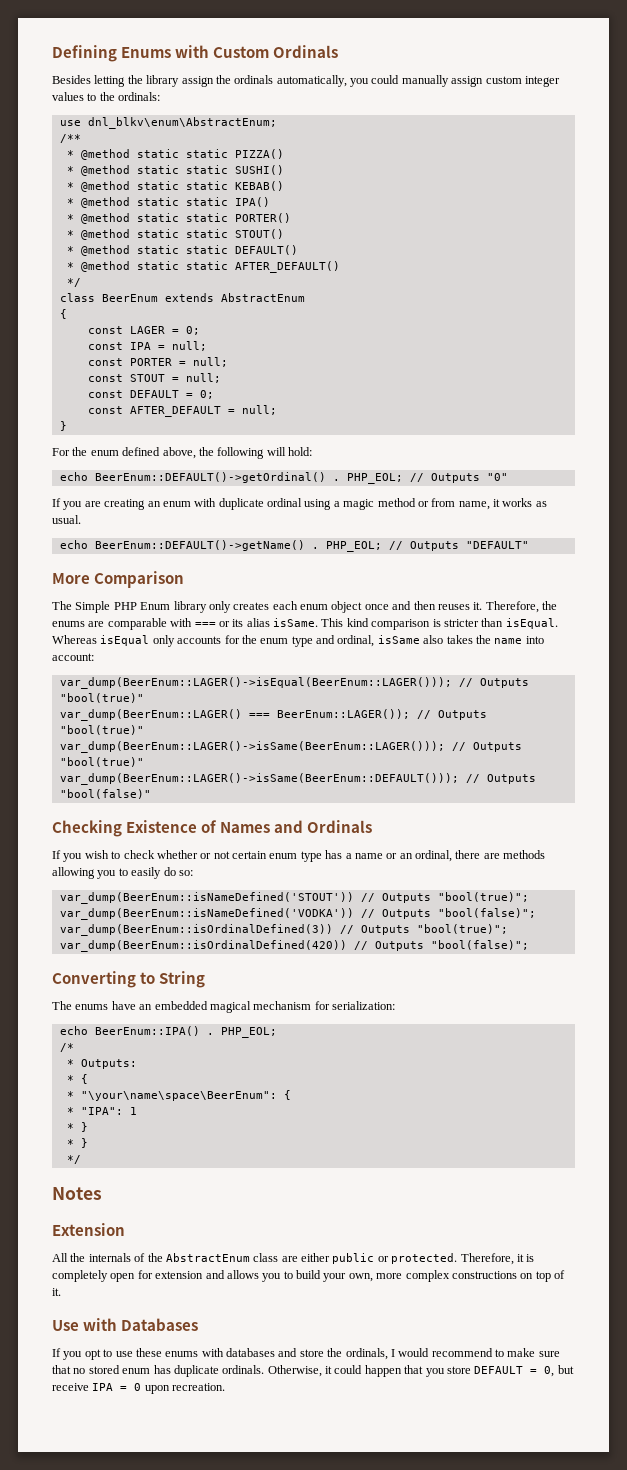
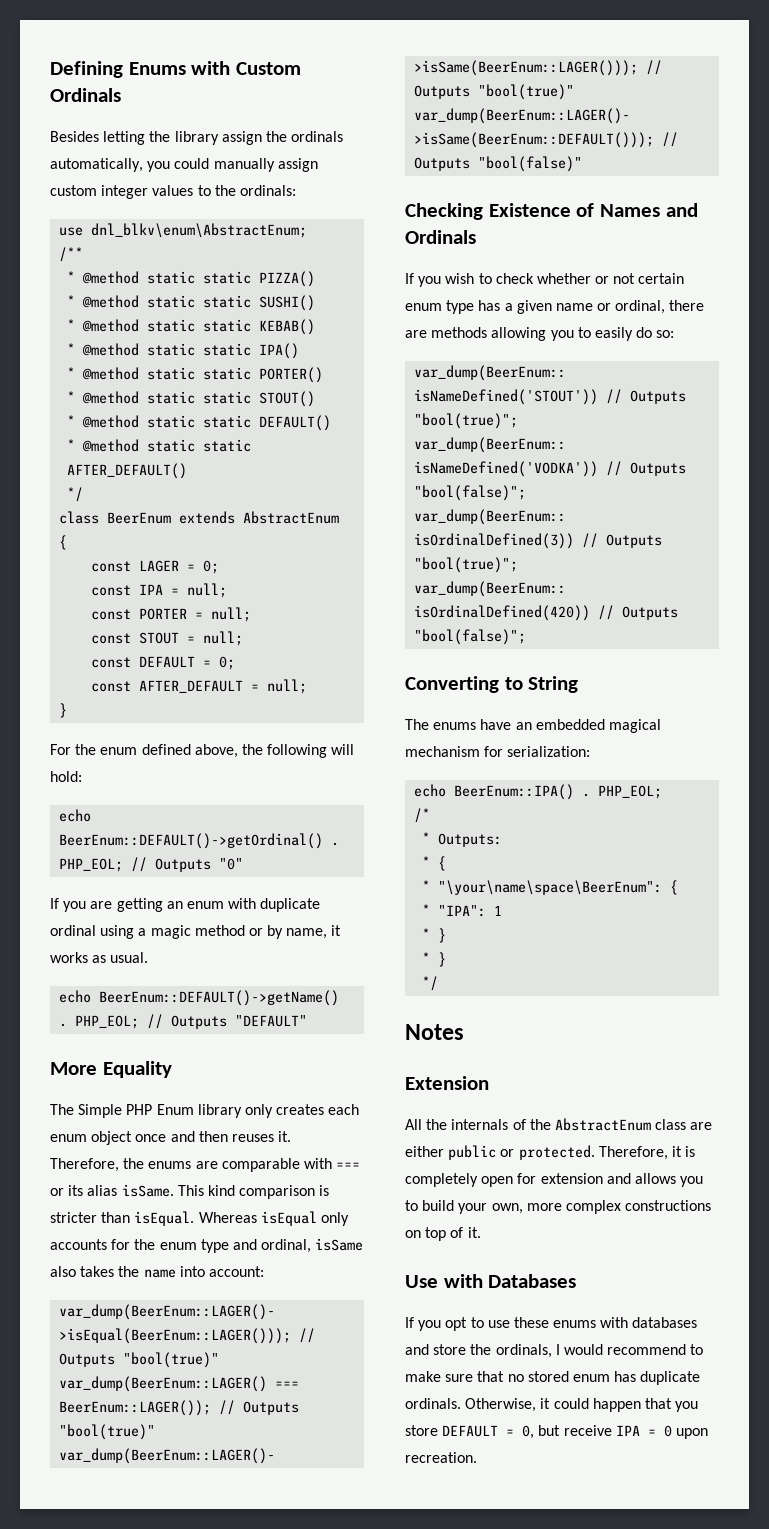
- If you are creating an enum with duplicate ordinal using a magic method or from name, it works as usual.
+ If you are getting an enum with duplicate ordinal using a magic method or by name, it works as usual.
- More Comparison
+ More Equality
- If you wish to check whether or not certain enum type has a name or an ordinal, there are methods allowing you to easily do so:
+ If you wish to check whether or not certain enum type has a given name or ordinal, there are methods allowing you to easily do so:

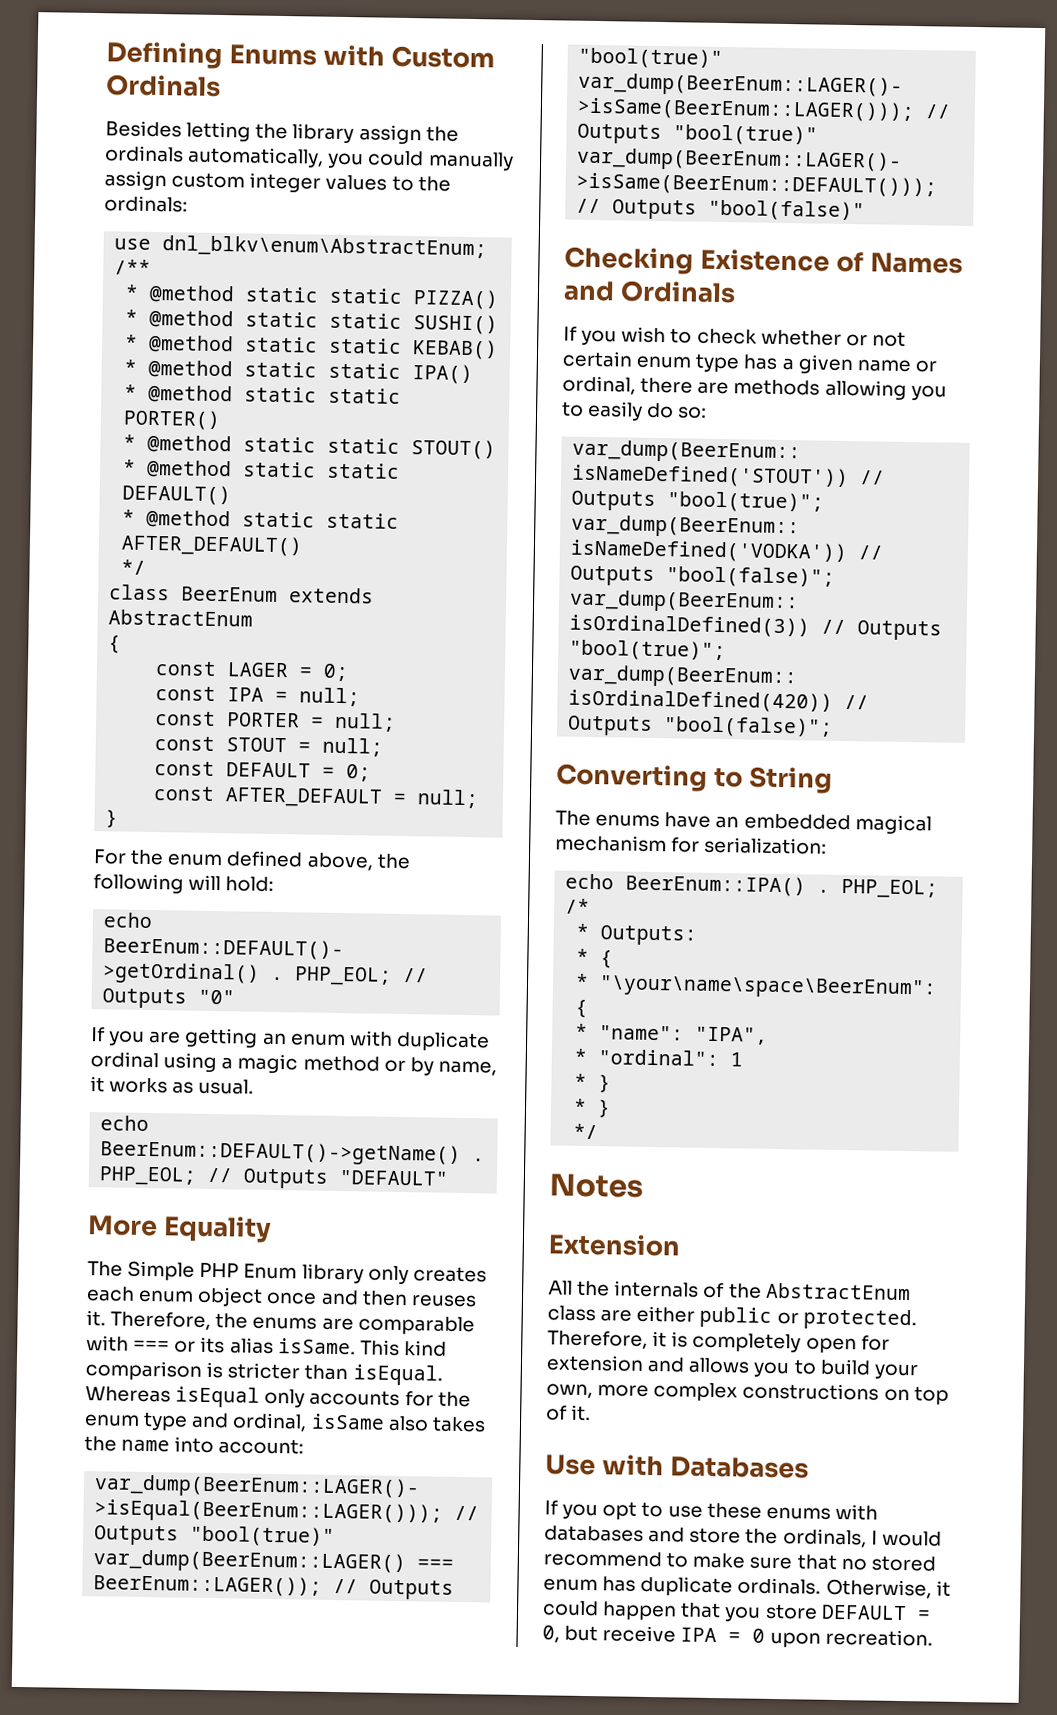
- * "IPA": 1
+ * "name": "IPA",
+ * "ordinal": 1

